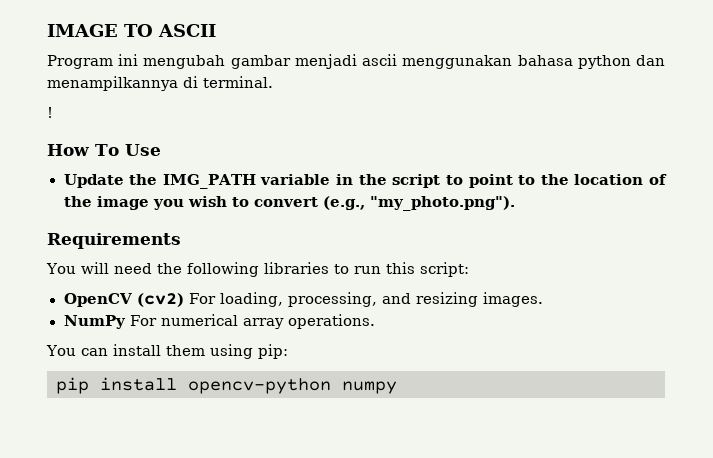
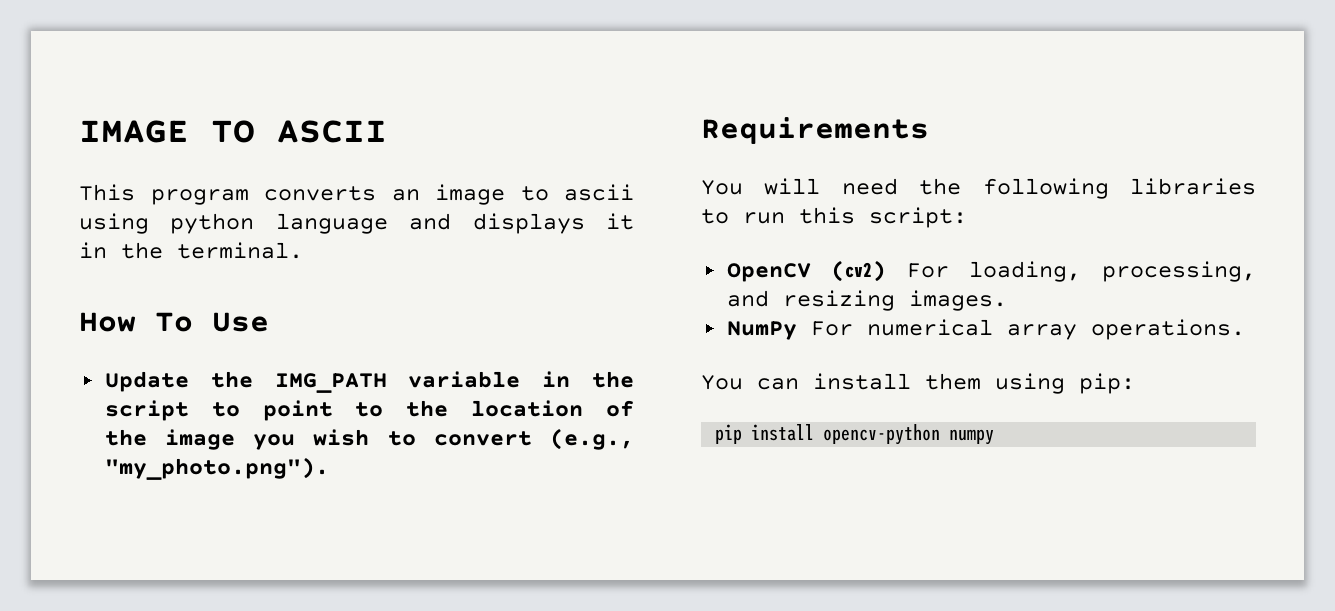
- Program ini mengubah gambar menjadi ascii menggunakan bahasa python dan menampilkannya di terminal.
+ This program converts an image to ascii using python language and displays it in the terminal.
- !

